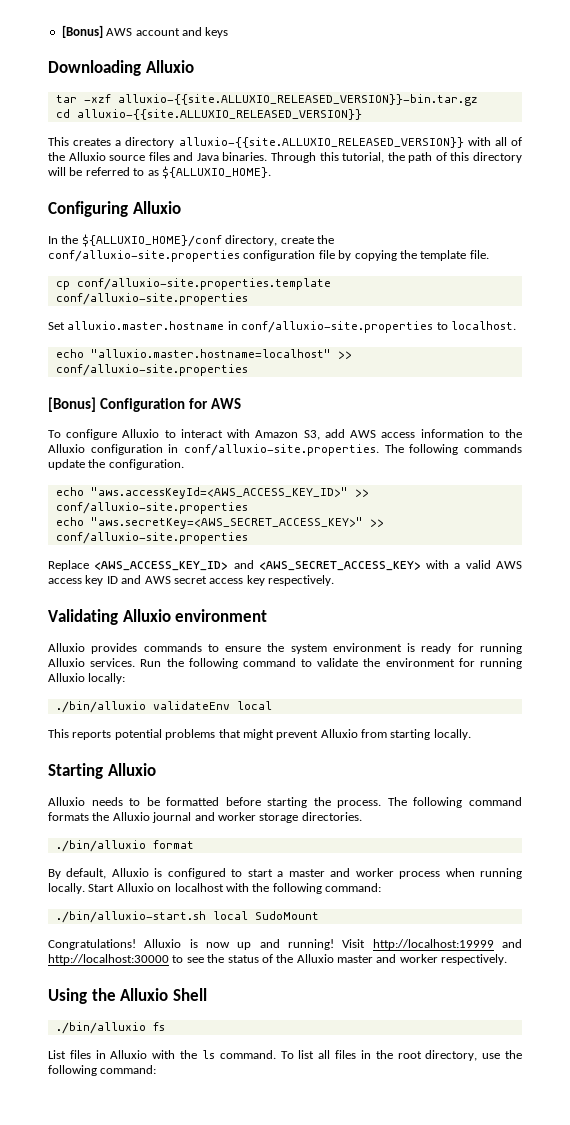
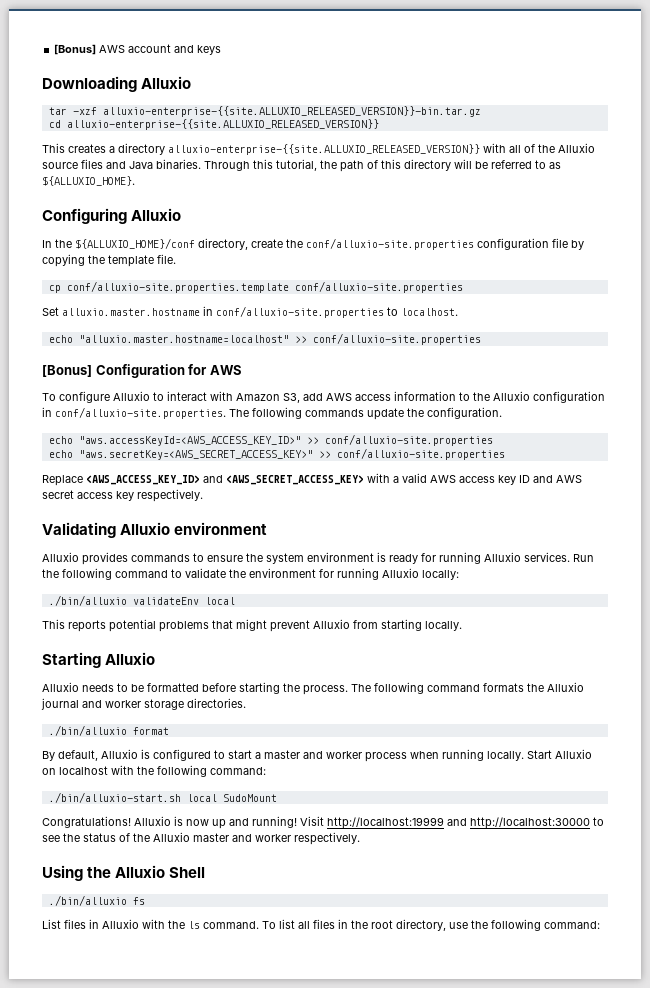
- tar -xzf alluxio-{{site.ALLUXIO_RELEASED_VERSION}}-bin.tar.gz
+ tar -xzf alluxio-enterprise-{{site.ALLUXIO_RELEASED_VERSION}}-bin.tar.gz
- cd alluxio-{{site.ALLUXIO_RELEASED_VERSION}}
+ cd alluxio-enterprise-{{site.ALLUXIO_RELEASED_VERSION}}
- This creates a directory alluxio-{{site.ALLUXIO_RELEASED_VERSION}} with all of the Alluxio source files and Java binaries.
+ This creates a directory alluxio-enterprise-{{site.ALLUXIO_RELEASED_VERSION}} with all of the Alluxio source files and Java binaries.

